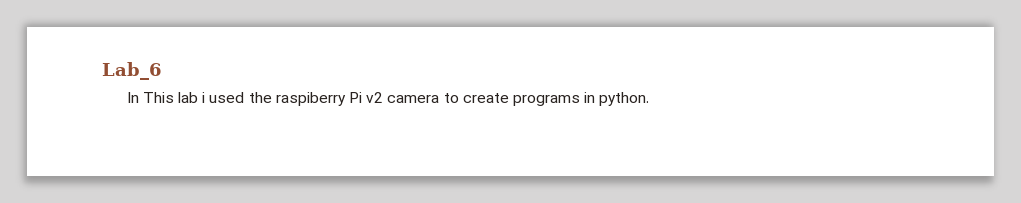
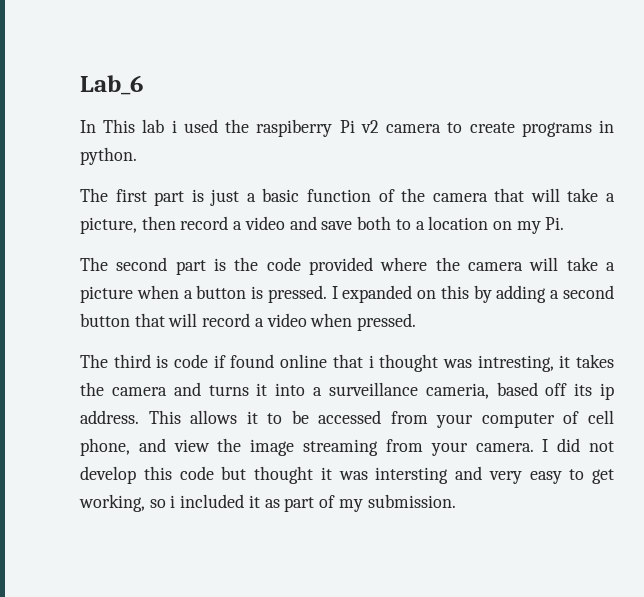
+ The first part is just a basic function of the camera that will take a picture, then record a video and save both to a location on my Pi.
+ The second part is the code provided where the camera will take a picture when a button is pressed. I expanded on this by adding a second button that will record a video when pressed.
+ The third is code if found online that i thought was intresting, it takes the camera and turns it into a surveillance cameria, based off its ip address. This allows it to be accessed from your computer of cell phone, and view the image streaming from your camera. I did not develop this code but thought it was intersting and very easy to get working, so i included it as part of my submission.

